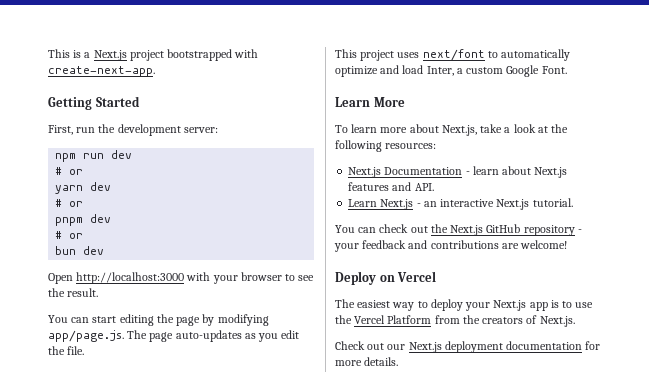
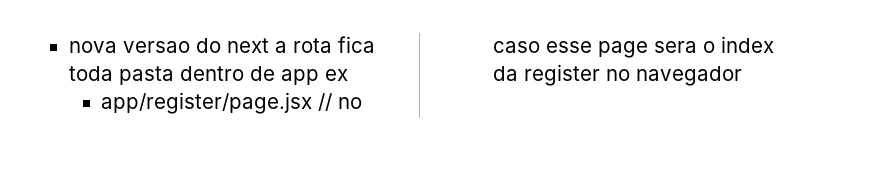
- This is a Next.js project bootstrapped with create-next-app.
- Getting Started
- First, run the development server:
- npm run dev
- # or
- yarn dev
- # or
- pnpm dev
- # or
- bun dev
- Open http://localhost:3000 with your browser to see the result.
- You can start editing the page by modifying app/page.js. The page auto-updates as you edit the file.
- This project uses next/font to automatically optimize and load Inter, a custom Google Font.
- Learn More
- To learn more about Next.js, take a look at the following resources:
- Next.js Documentation - learn about Next.js features and API.
- Learn Next.js - an interactive Next.js tutorial.
- You can check out the Next.js GitHub repository - your feedback and contributions are welcome!
- Deploy on Vercel
- The easiest way to deploy your Next.js app is to use the Vercel Platform from the creators of Next.js.
- Check out our Next.js deployment documentation for more details.
+ nova versao do next a rota fica toda pasta dentro de app ex
+ app/register/page.jsx // no caso esse page sera o index da register no navegador

